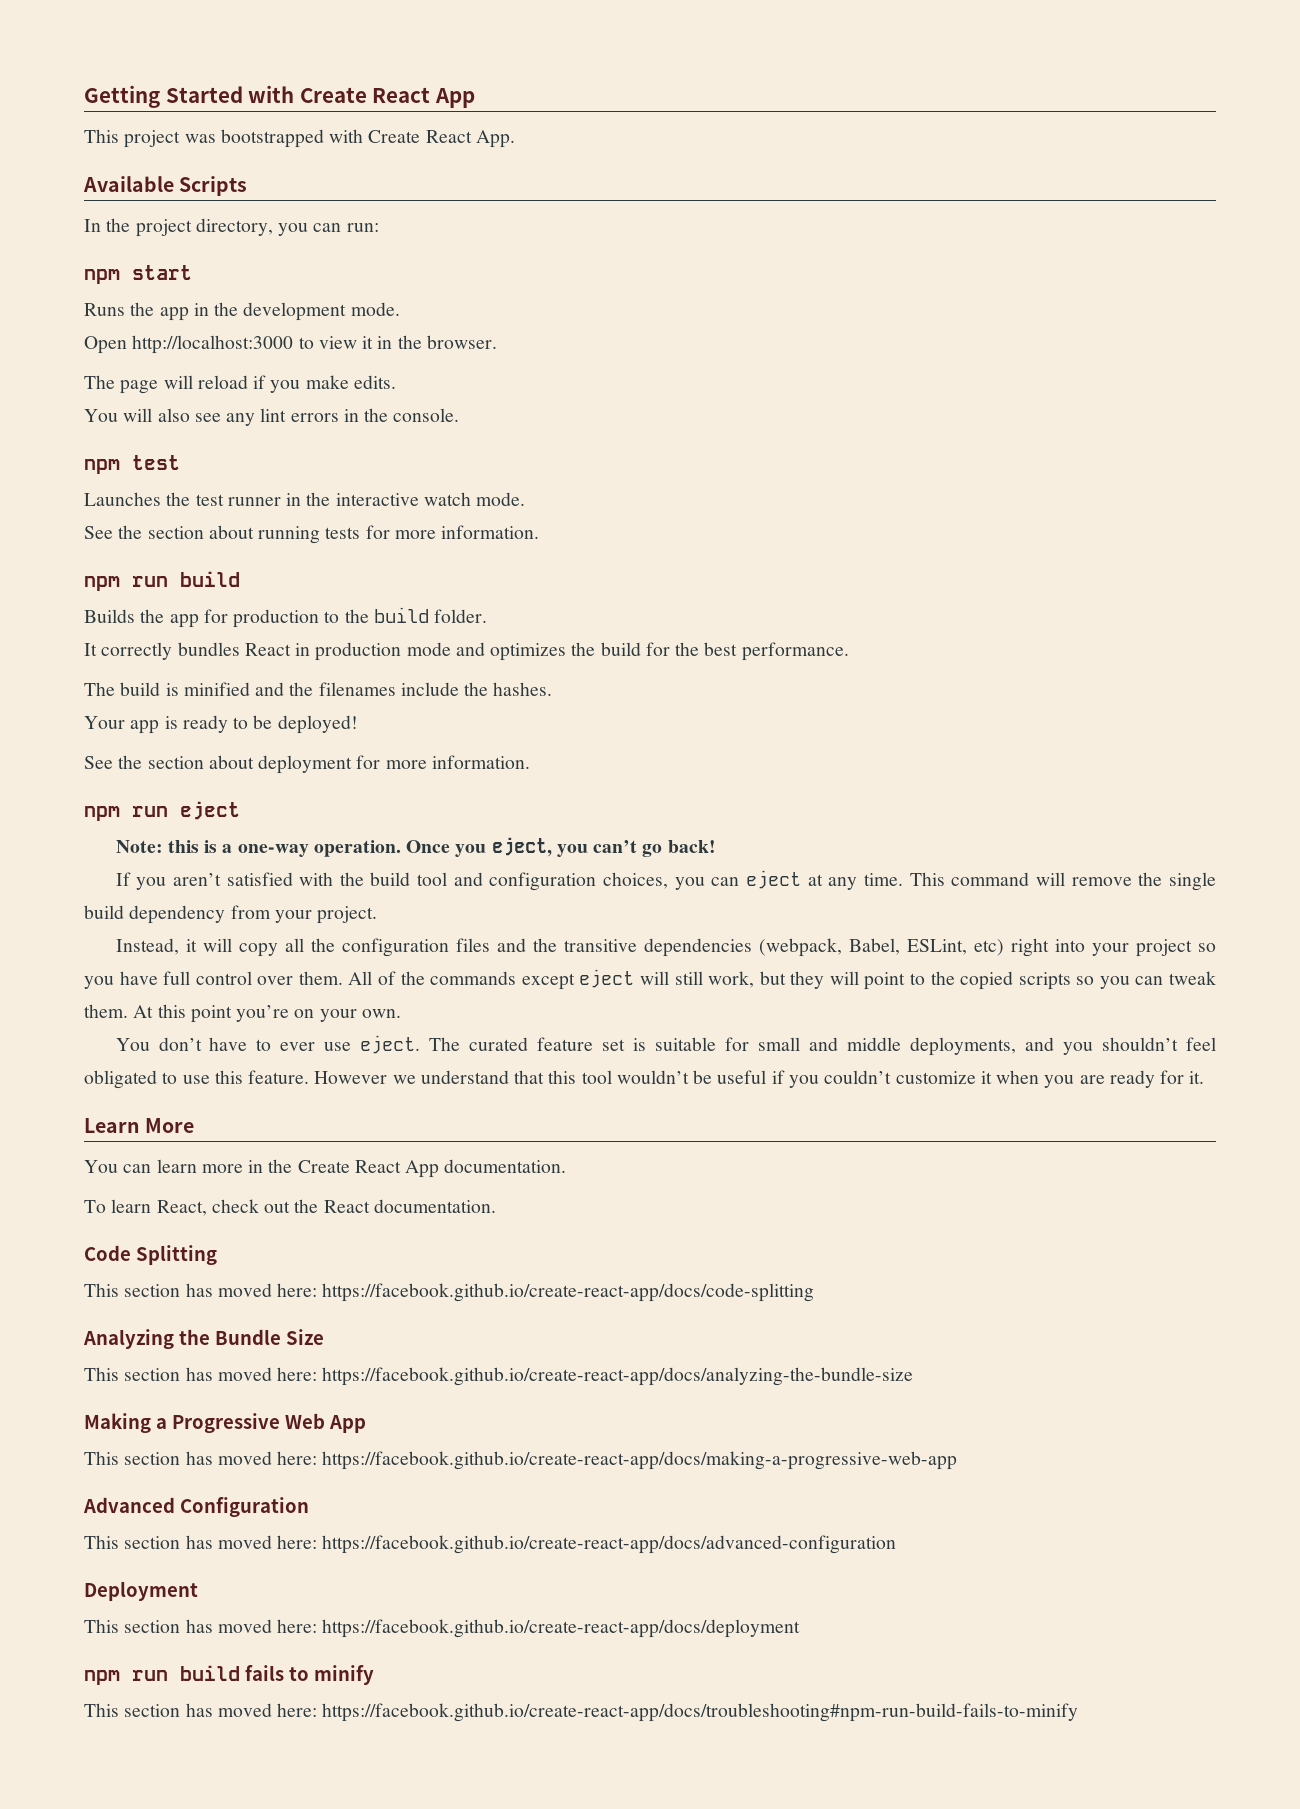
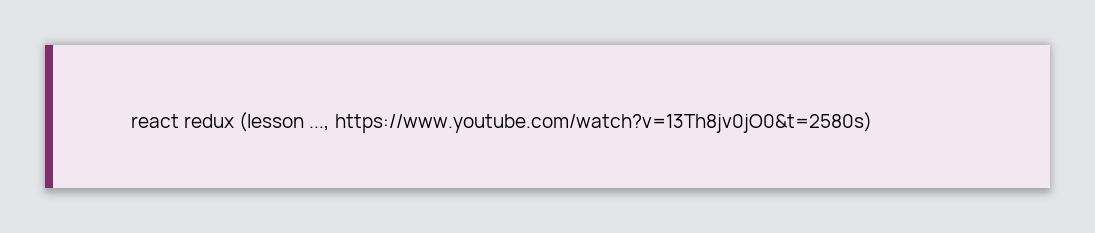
- Getting Started with Create React App
- This project was bootstrapped with Create React App.
- Available Scripts
- In the project directory, you can run:
- npm start
- Runs the app in the development mode.
- Open http://localhost:3000 to view it in the browser.
- The page will reload if you make edits.
- You will also see any lint errors in the console.
- npm test
- Launches the test runner in the interactive watch mode.
- See the section about running tests for more information.
- npm run build
- Builds the app for production to the build folder.
- It correctly bundles React in production mode and optimizes the build for the best performance.
- The build is minified and the filenames include the hashes.
- Your app is ready to be deployed!
- See the section about deployment for more information.
- npm run eject
- Note: this is a one-way operation. Once you eject, you can’t go back!
- If you aren’t satisfied with the build tool and configuration choices, you can eject at any time. This command will remove the single build dependency from your project.
- Instead, it will copy all the configuration files and the transitive dependencies (webpack, Babel, ESLint, etc) right into your project so you have full control over them. All of the commands except eject will still work, but they will point to the copied scripts so you can tweak them. At this point you’re on your own.
- You don’t have to ever use eject. The curated feature set is suitable for small and middle deployments, and you shouldn’t feel obligated to use this feature. However we understand that this tool wouldn’t be useful if you couldn’t customize it when you are ready for it.
- Learn More
- You can learn more in the Create React App documentation.
- To learn React, check out the React documentation.
- Code Splitting
- This section has moved here: https://facebook.github.io/create-react-app/docs/code-splitting
- Analyzing the Bundle Size
- This section has moved here: https://facebook.github.io/create-react-app/docs/analyzing-the-bundle-size
- Making a Progressive Web App
- This section has moved here: https://facebook.github.io/create-react-app/docs/making-a-progressive-web-app
- Advanced Configuration
- This section has moved here: https://facebook.github.io/create-react-app/docs/advanced-configuration
- Deployment
- This section has moved here: https://facebook.github.io/create-react-app/docs/deployment
- npm run build fails to minify
- This section has moved here: https://facebook.github.io/create-react-app/docs/troubleshooting#npm-run-build-fails-to-minify
+ react redux (lesson ..., https://www.youtube.com/watch?v=13Th8jv0jO0&t=2580s)

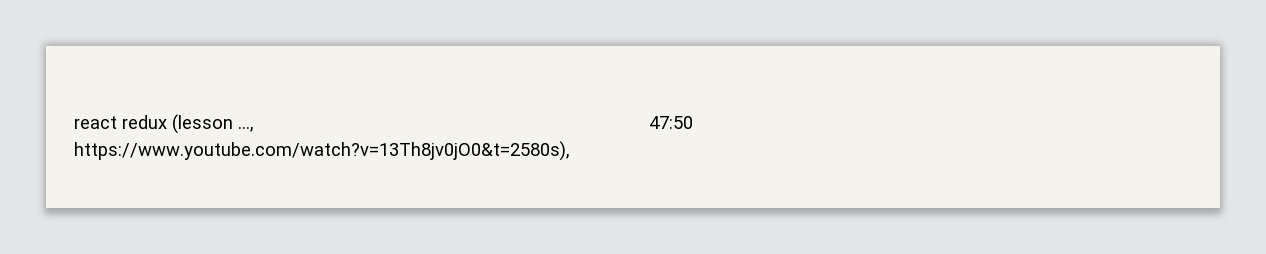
- react redux (lesson ..., https://www.youtube.com/watch?v=13Th8jv0jO0&t=2580s)
+ react redux (lesson ..., https://www.youtube.com/watch?v=13Th8jv0jO0&t=2580s), 47:50

